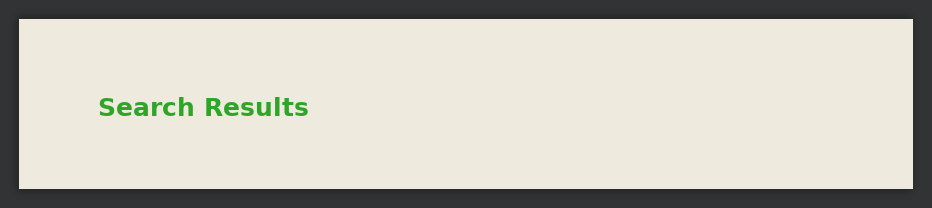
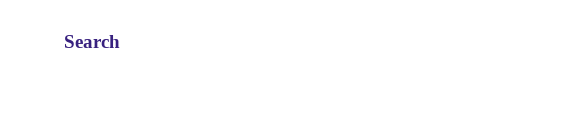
- Search Results
+ Search

